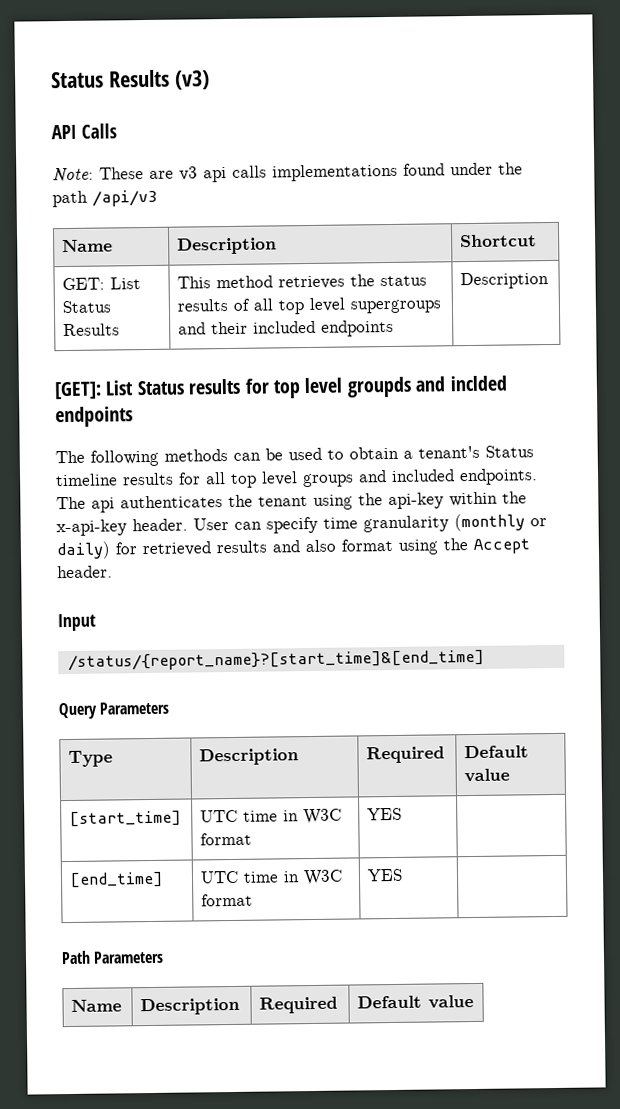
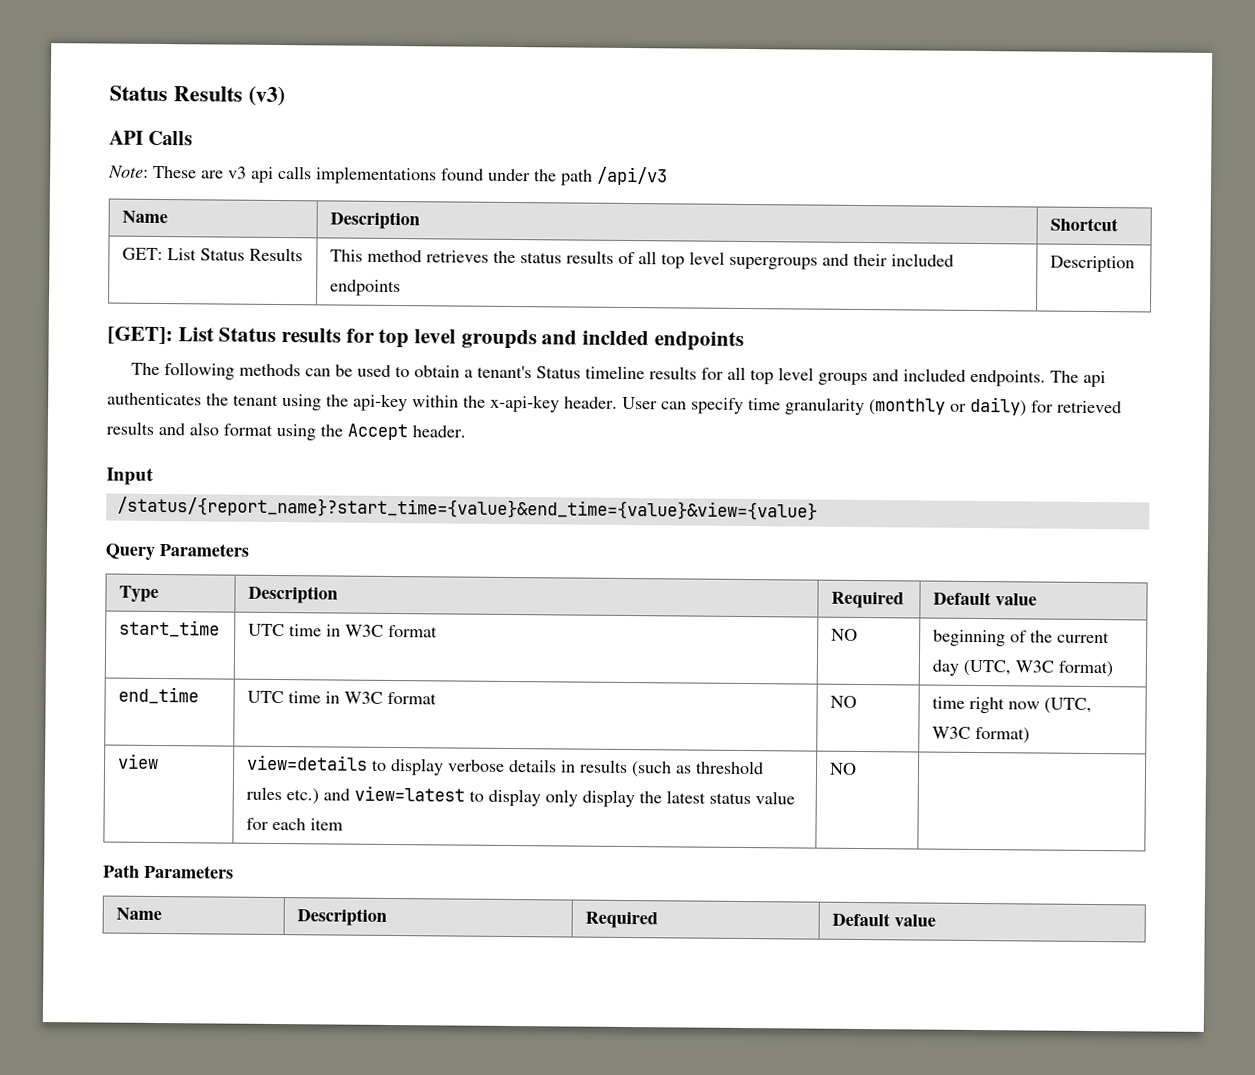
- /status/{report_name}?[start_time]&[end_time]
+ /status/{report_name}?start_time={value}&end_time={value}&view={value}
- [start_time] | UTC time in W3C format | YES |
- [end_time] | UTC time in W3C format | YES |
+ start_time | UTC time in W3C format | NO | beginning of the current day (UTC, W3C format)
+ end_time | UTC time in W3C format | NO | time right now (UTC, W3C format)
+ view | view=details to display verbose details in results (such as threshold rules etc.) and view=latest to display only display the latest status value for each item | NO |

